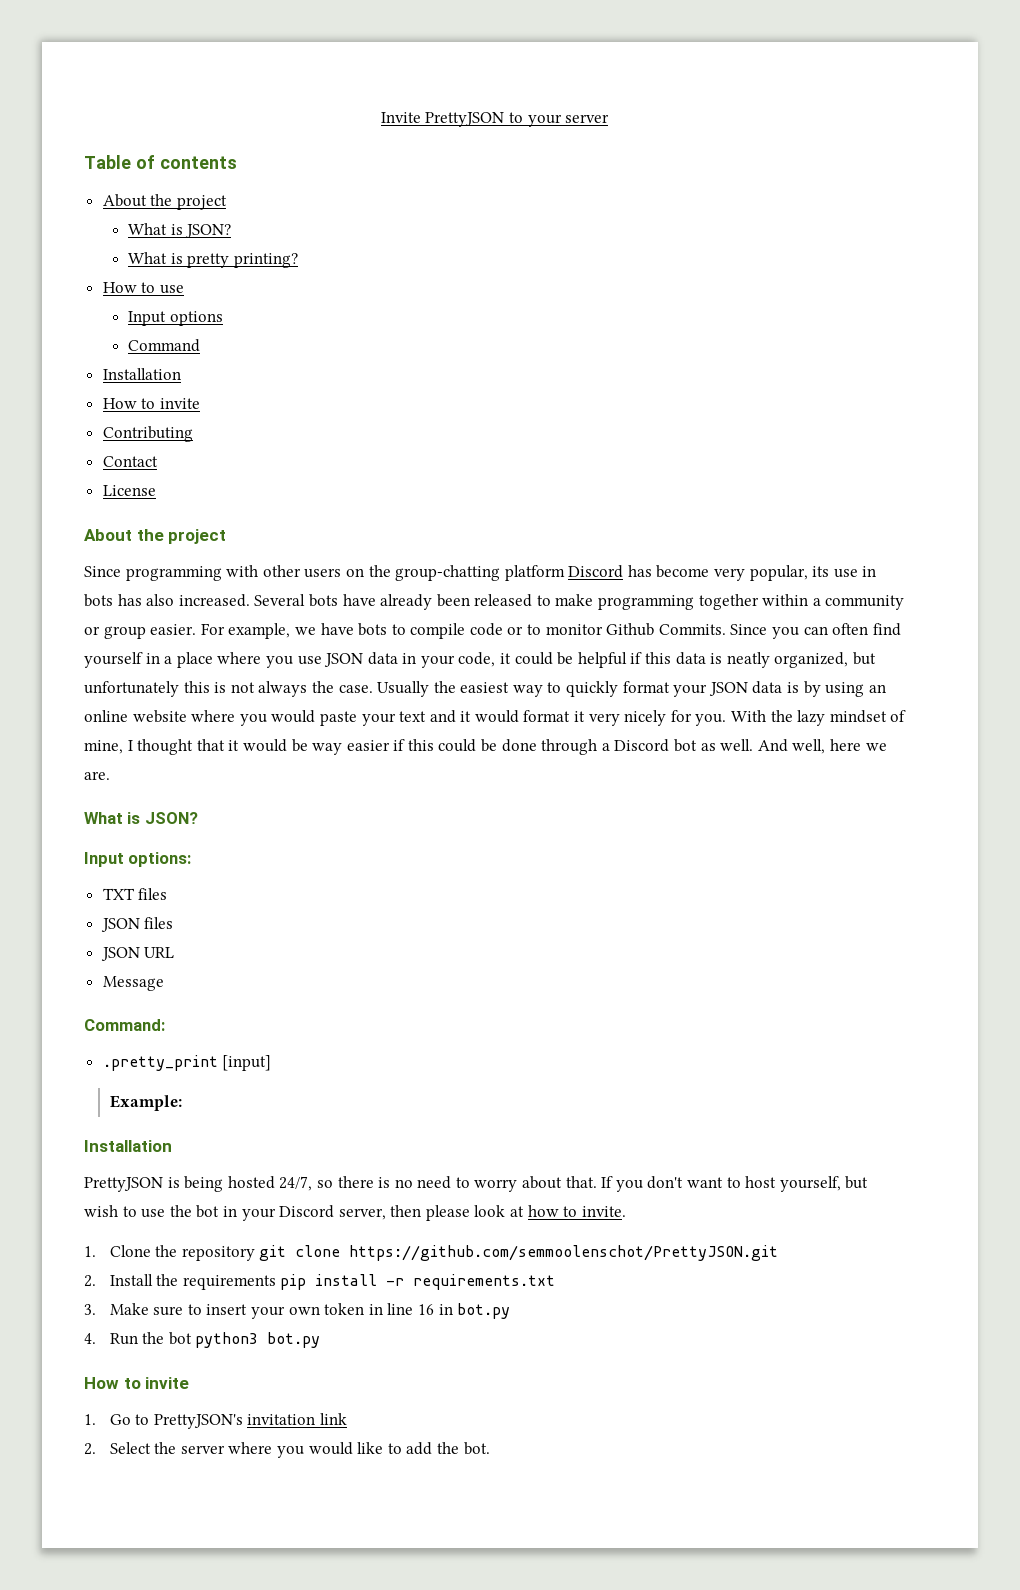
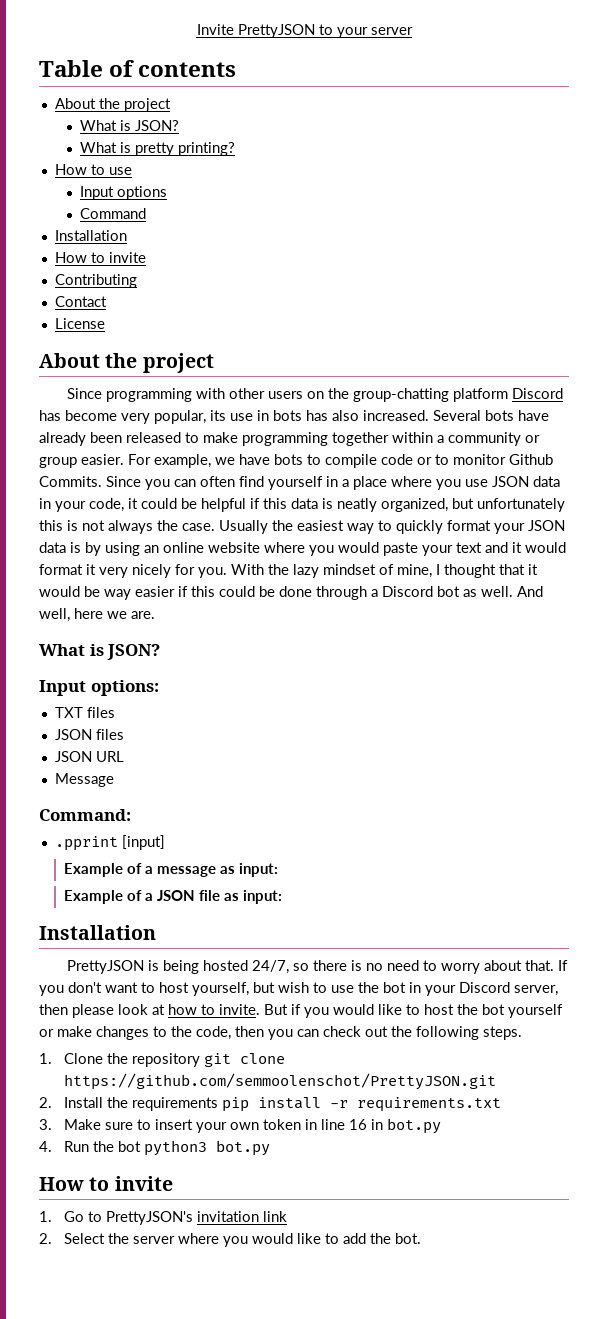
- .pretty_print [input]
+ .pprint [input]
- Example:
+ Example of a message as input:
+ Example of a JSON file as input:
+ But if you would like to host the bot yourself or make changes to the code, then you can check out the following steps.

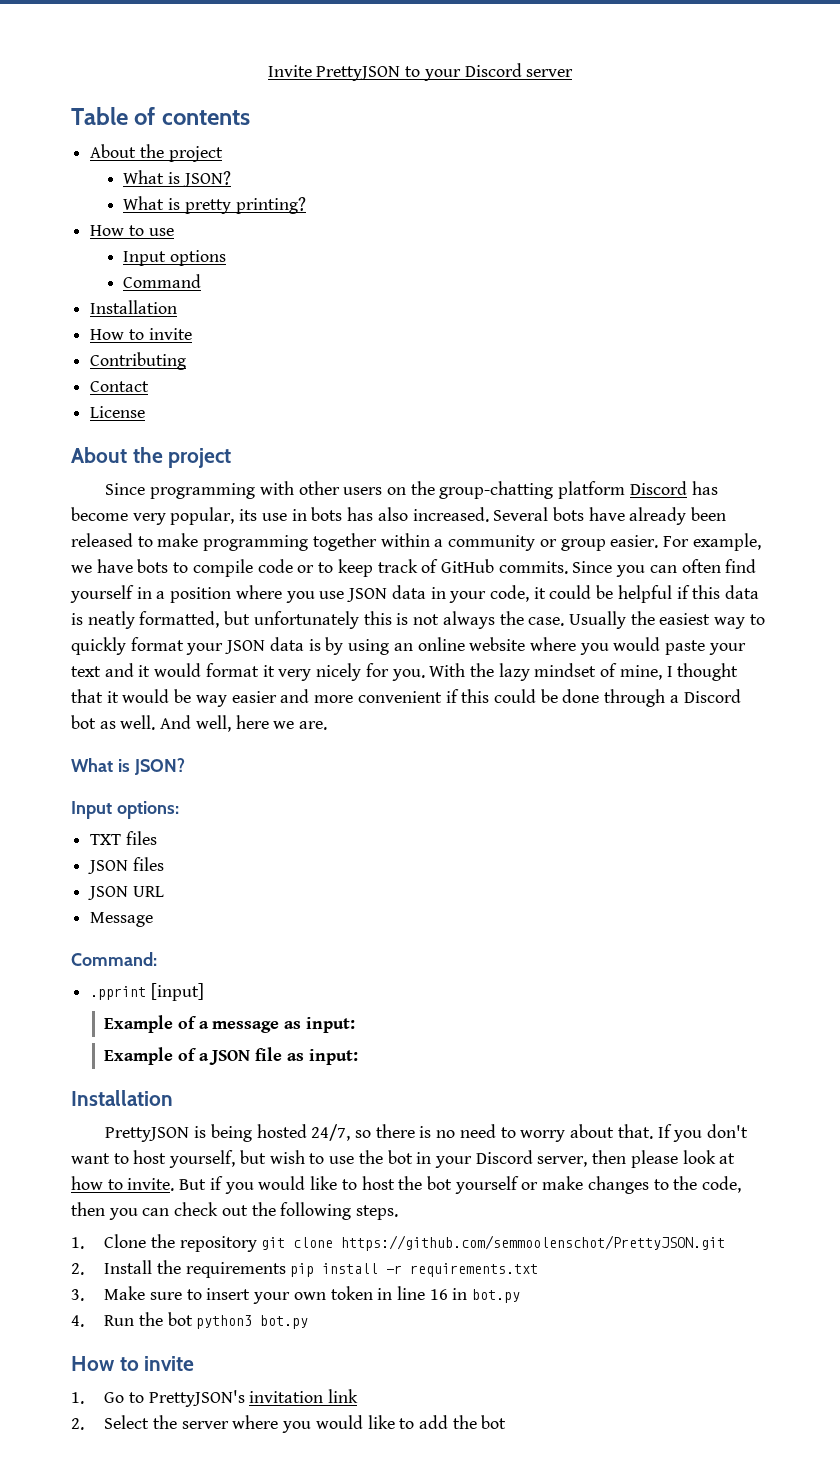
- Invite PrettyJSON to your server
+ Invite PrettyJSON to your Discord server
- For example, we have bots to compile code or to monitor Github Commits.
+ For example, we have bots to compile code or to keep track of GitHub commits.
- Since you can often find yourself in a place where you use JSON data in your code, it could be helpful if this data is neatly organized, but unfortunately this is not always the case.
+ Since you can often find yourself in a position where you use JSON data in your code, it could be helpful if this data is neatly formatted, but unfortunately this is not always the case.
- With the lazy mindset of mine, I thought that it would be way easier if this could be done through a Discord bot as well.
+ With the lazy mindset of mine, I thought that it would be way easier and more convenient if this could be done through a Discord bot as well.
- 2. Select the server where you would like to add the bot.
+ 2. Select the server where you would like to add the bot

